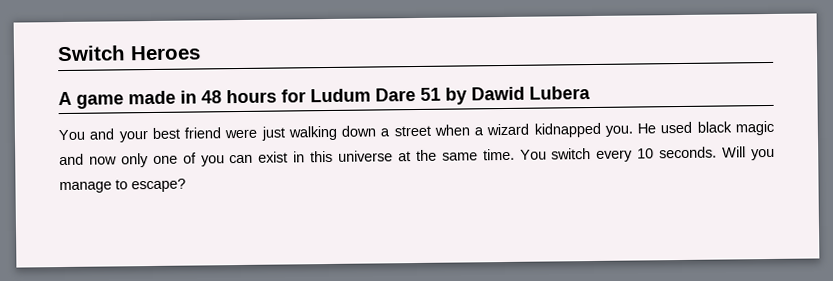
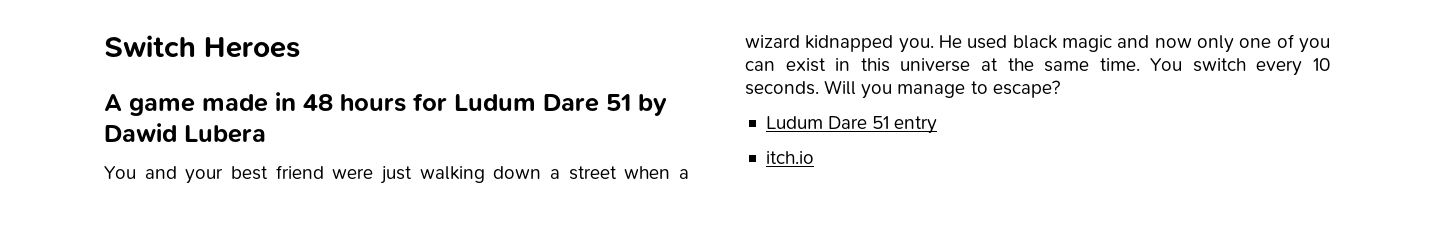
+ Ludum Dare 51 entry
+ itch.io

